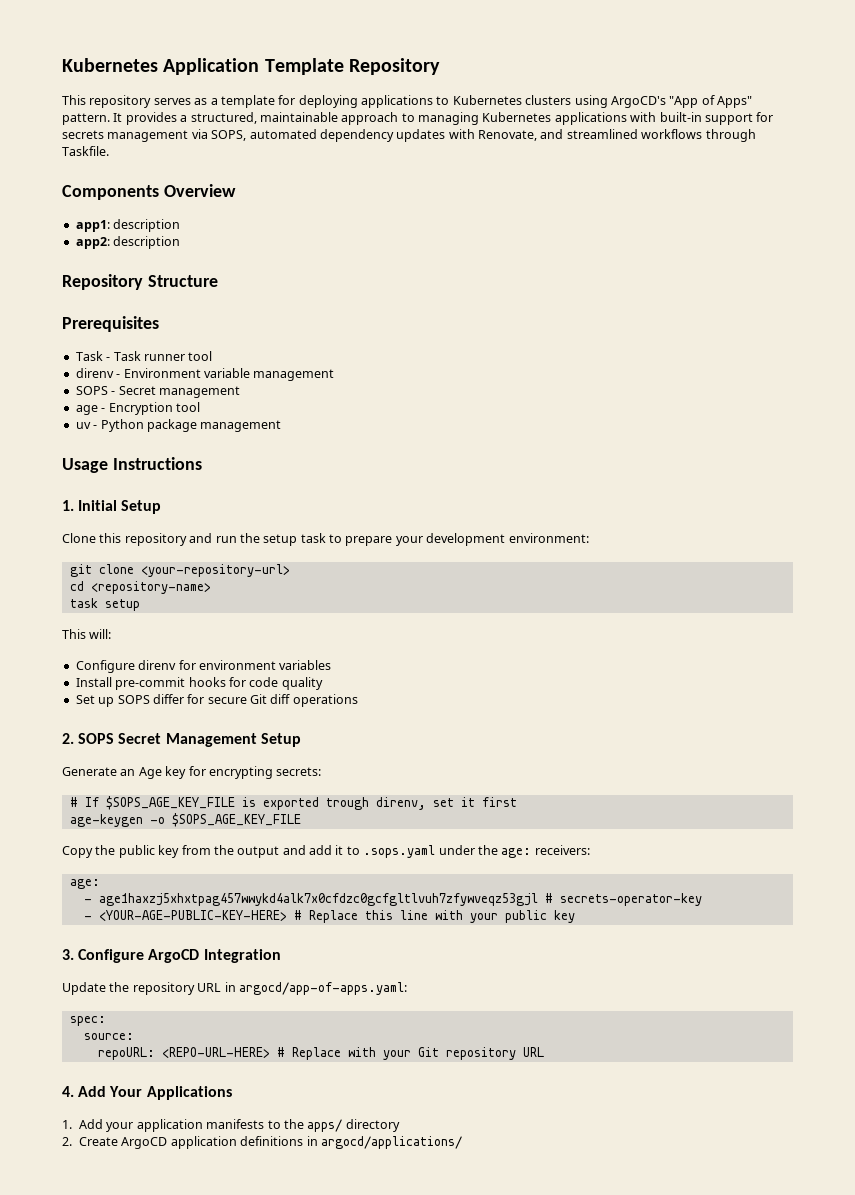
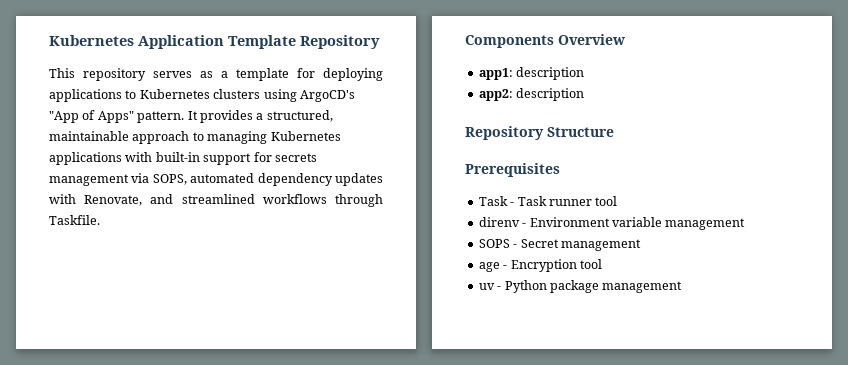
- Usage Instructions
- 1. Initial Setup
- Clone this repository and run the setup task to prepare your development environment:
- git clone <your-repository-url>
- cd <repository-name>
- task setup
- This will:
- Configure direnv for environment variables
- Install pre-commit hooks for code quality
- Set up SOPS differ for secure Git diff operations
- 2. SOPS Secret Management Setup
- Generate an Age key for encrypting secrets:
- # If $SOPS_AGE_KEY_FILE is exported trough direnv, set it first
- age-keygen -o $SOPS_AGE_KEY_FILE
- Copy the public key from the output and add it to .sops.yaml under the age: receivers:
- age:
- - age1haxzj5xhxtpag457wwykd4alk7x0cfdzc0gcfgltlvuh7zfywveqz53gjl # secrets-operator-key
- - <YOUR-AGE-PUBLIC-KEY-HERE> # Replace this line with your public key
- 3. Configure ArgoCD Integration
- Update the repository URL in argocd/app-of-apps.yaml:
- spec:
- source:
- repoURL: <REPO-URL-HERE> # Replace with your Git repository URL
- 4. Add Your Applications
- 1. Add your application manifests to the apps/ directory
- 2. Create ArgoCD application definitions in argocd/applications/

